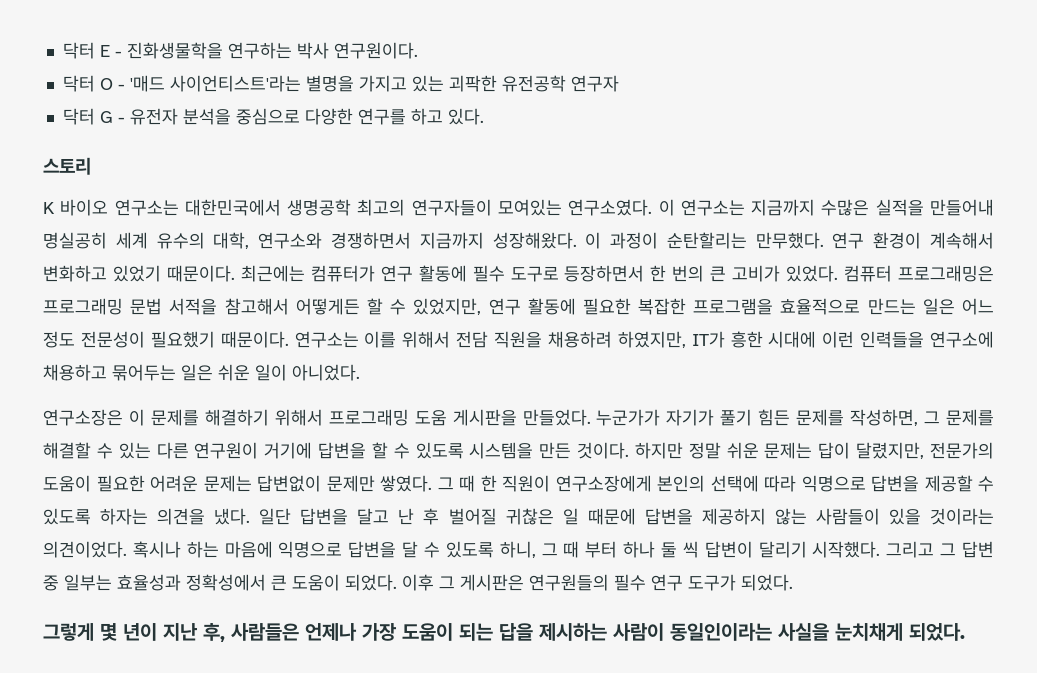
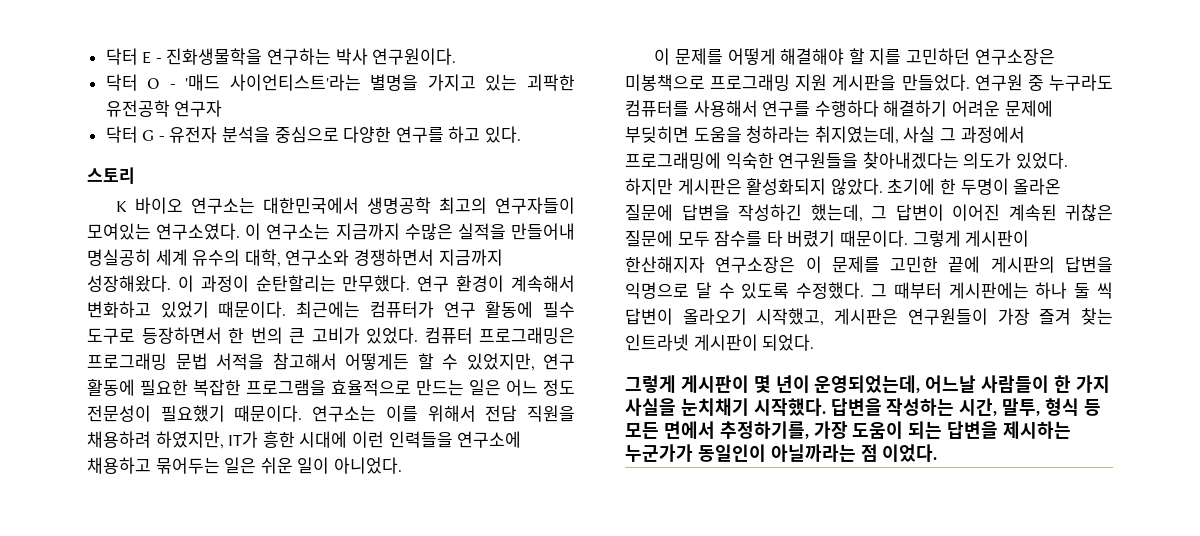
- 연구소장은 이 문제를 해결하기 위해서 프로그래밍 도움 게시판을 만들었다. 누군가가 자기가 풀기 힘든 문제를 작성하면, 그 문제를 해결할 수 있는 다른 연구원이 거기에 답변을 할 수 있도록 시스템을 만든 것이다. 하지만 정말 쉬운 문제는 답이 달렸지만, 전문가의 도움이 필요한 어려운 문제는 답변없이 문제만 쌓였다. 그 때 한 직원이 연구소장에게 본인의 선택에 따라 익명으로 답변을 제공할 수 있도록 하자는 의견을 냈다. 일단 답변을 달고 난 후 벌어질 귀찮은 일 때문에 답변을 제공하지 않는 사람들이 있을 것이라는 의견이었다. 혹시나 하는 마음에 익명으로 답변을 달 수 있도록 하니, 그 때 부터 하나 둘 씩 답변이 달리기 시작했다. 그리고 그 답변 중 일부는 효율성과 정확성에서 큰 도움이 되었다. 이후 그 게시판은 연구원들의 필수 연구 도구가 되었다.
+ 이 문제를 어떻게 해결해야 할 지를 고민하던 연구소장은 미봉책으로 프로그래밍 지원 게시판을 만들었다. 연구원 중 누구라도 컴퓨터를 사용해서 연구를 수행하다 해결하기 어려운 문제에 부딪히면 도움을 청하라는 취지였는데, 사실 그 과정에서 프로그래밍에 익숙한 연구원들을 찾아내겠다는 의도가 있었다. 하지만 게시판은 활성화되지 않았다. 초기에 한 두명이 올라온 질문에 답변을 작성하긴 했는데, 그 답변이 이어진 계속된 귀찮은 질문에 모두 잠수를 타 버렸기 때문이다. 그렇게 게시판이 한산해지자 연구소장은 이 문제를 고민한 끝에 게시판의 답변을 익명으로 달 수 있도록 수정했다. 그 때부터 게시판에는 하나 둘 씩 답변이 올라오기 시작했고, 게시판은 연구원들이 가장 즐겨 찾는 인트라넷 게시판이 되었다.
- 그렇게 몇 년이 지난 후, 사람들은 언제나 가장 도움이 되는 답을 제시하는 사람이 동일인이라는 사실을 눈치채게 되었다.
+ 그렇게 게시판이 몇 년이 운영되었는데, 어느날 사람들이 한 가지 사실을 눈치채기 시작했다. 답변을 작성하는 시간, 말투, 형식 등 모든 면에서 추정하기를, 가장 도움이 되는 답변을 제시하는 누군가가 동일인이 아닐까라는 점 이었다.

